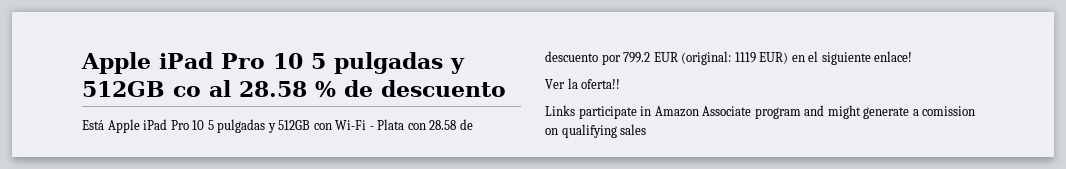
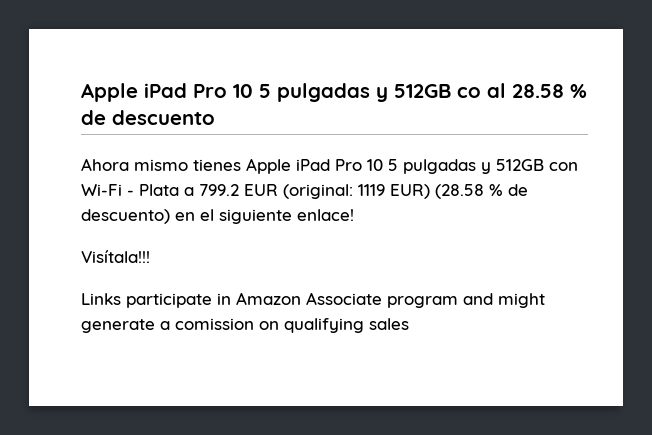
- Está Apple iPad Pro 10 5 pulgadas y 512GB con Wi-Fi - Plata con 28.58 de descuento por 799.2 EUR (original: 1119 EUR) en el siguiente enlace!
+ Ahora mismo tienes Apple iPad Pro 10 5 pulgadas y 512GB con Wi-Fi - Plata a 799.2 EUR (original: 1119 EUR) (28.58 % de descuento) en el siguiente enlace!
- Ver la oferta!!
+ Visítala!!!

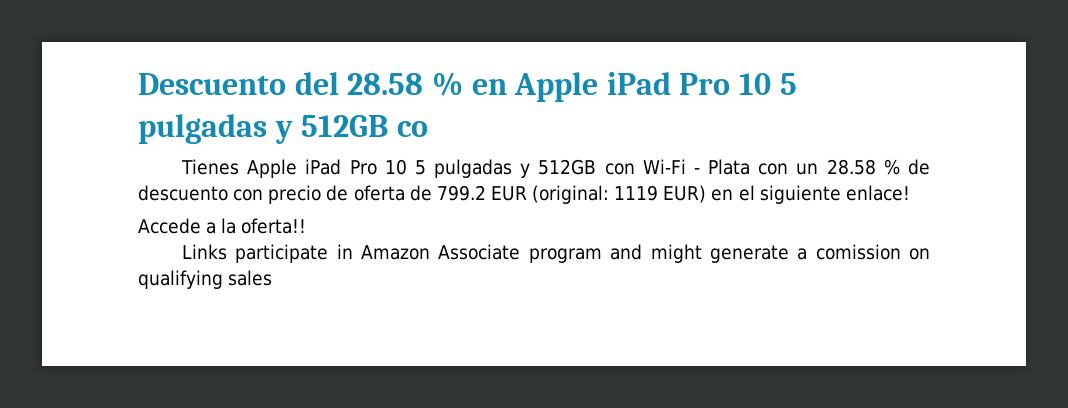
- Apple iPad Pro 10 5 pulgadas y 512GB co al 28.58 % de descuento
- Ahora mismo tienes Apple iPad Pro 10 5 pulgadas y 512GB con Wi-Fi - Plata a 799.2 EUR (original: 1119 EUR) (28.58 % de descuento) en el siguiente enlace!
+ Descuento del 28.58 % en Apple iPad Pro 10 5 pulgadas y 512GB co
+ Tienes Apple iPad Pro 10 5 pulgadas y 512GB con Wi-Fi - Plata con un 28.58 % de descuento con precio de oferta de 799.2 EUR (original: 1119 EUR) en el siguiente enlace!
- Visítala!!!
+ Accede a la oferta!!

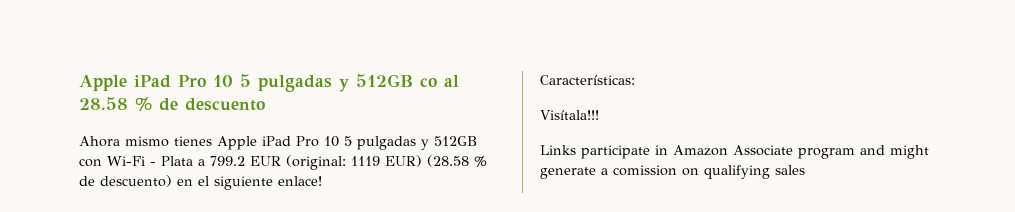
- Descuento del 28.58 % en Apple iPad Pro 10 5 pulgadas y 512GB co
- Tienes Apple iPad Pro 10 5 pulgadas y 512GB con Wi-Fi - Plata con un 28.58 % de descuento con precio de oferta de 799.2 EUR (original: 1119 EUR) en el siguiente enlace!
+ Apple iPad Pro 10 5 pulgadas y 512GB co al 28.58 % de descuento
+ Ahora mismo tienes Apple iPad Pro 10 5 pulgadas y 512GB con Wi-Fi - Plata a 799.2 EUR (original: 1119 EUR) (28.58 % de descuento) en el siguiente enlace!
- Accede a la oferta!!
+ Características:
+ Visítala!!!

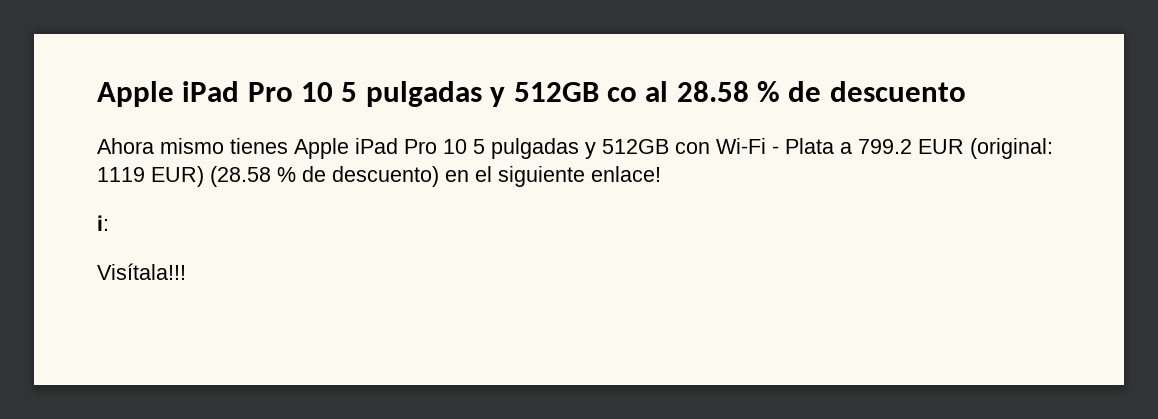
- Características:
+ ℹ:
- Links participate in Amazon Associate program and might generate a comission on qualifying sales

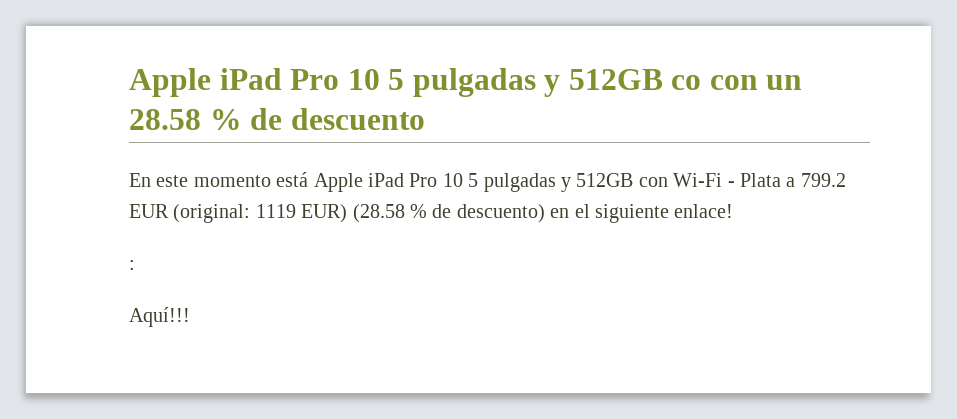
- Apple iPad Pro 10 5 pulgadas y 512GB co al 28.58 % de descuento
+ Apple iPad Pro 10 5 pulgadas y 512GB co con un 28.58 % de descuento
- Ahora mismo tienes Apple iPad Pro 10 5 pulgadas y 512GB con Wi-Fi - Plata a 799.2 EUR (original: 1119 EUR) (28.58 % de descuento) en el siguiente enlace!
+ En este momento está Apple iPad Pro 10 5 pulgadas y 512GB con Wi-Fi - Plata a 799.2 EUR (original: 1119 EUR) (28.58 % de descuento) en el siguiente enlace!
- ℹ:
- Visítala!!!
+ :
+ Aquí!!!

